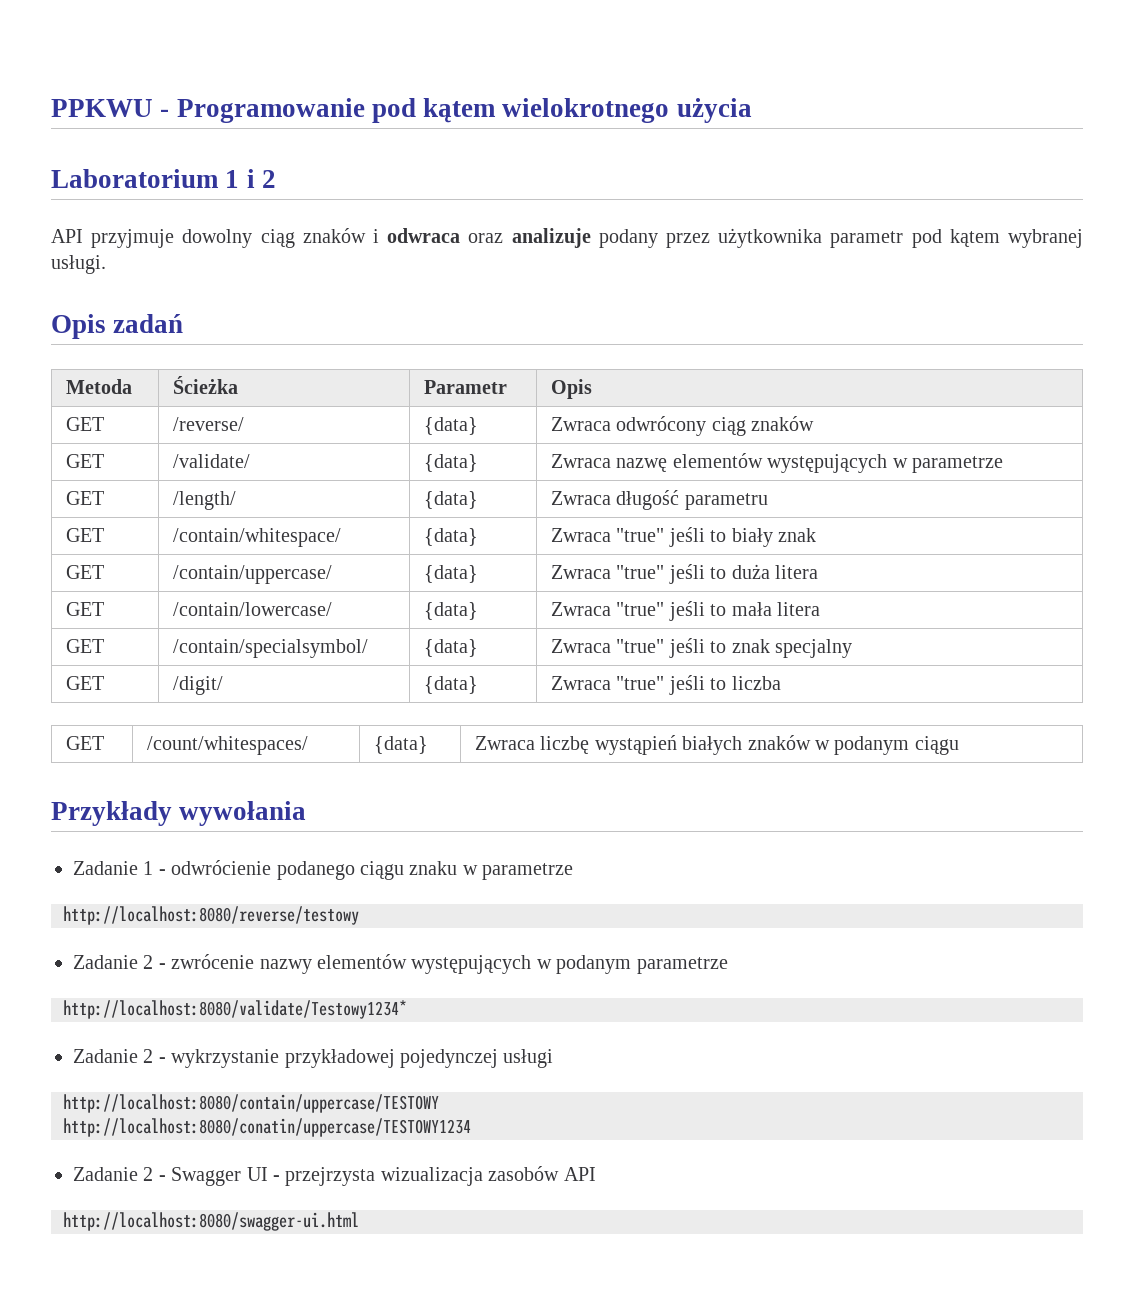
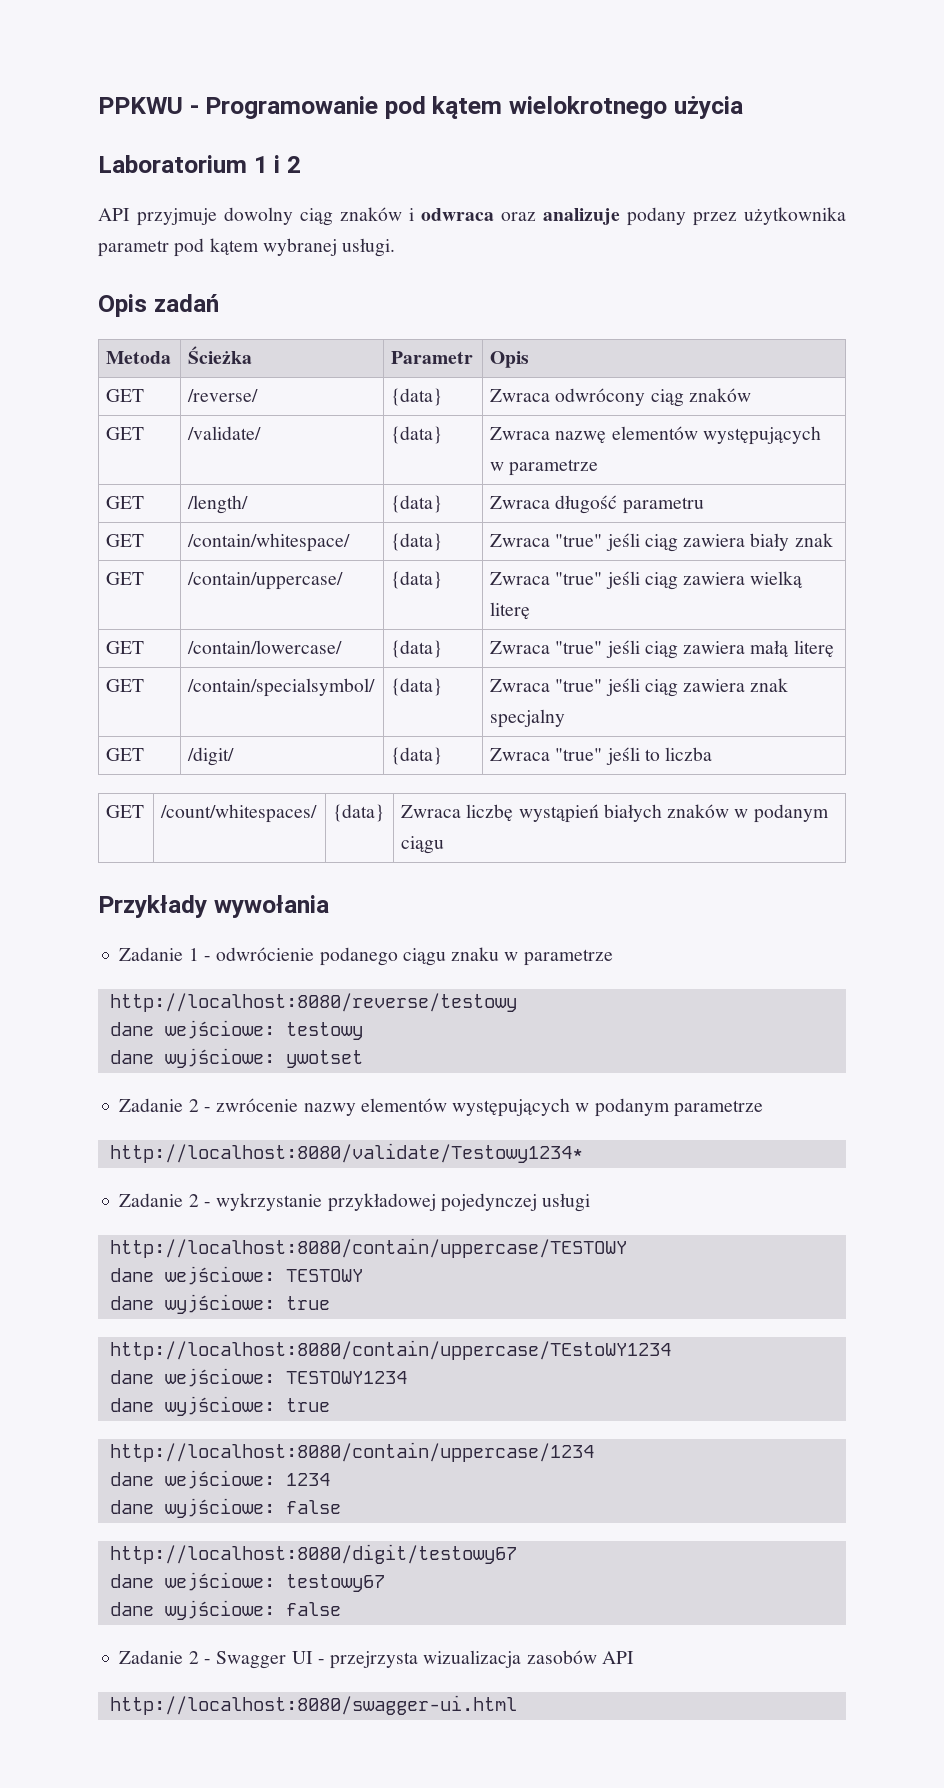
- GET | /contain/whitespace/ | {data} | Zwraca "true" jeśli to biały znak
+ GET | /contain/whitespace/ | {data} | Zwraca "true" jeśli ciąg zawiera biały znak
- GET | /contain/uppercase/ | {data} | Zwraca "true" jeśli to duża litera
+ GET | /contain/uppercase/ | {data} | Zwraca "true" jeśli ciąg zawiera wielką literę
- GET | /contain/lowercase/ | {data} | Zwraca "true" jeśli to mała litera
+ GET | /contain/lowercase/ | {data} | Zwraca "true" jeśli ciąg zawiera małą literę
- GET | /contain/specialsymbol/ | {data} | Zwraca "true" jeśli to znak specjalny
+ GET | /contain/specialsymbol/ | {data} | Zwraca "true" jeśli ciąg zawiera znak specjalny
+ dane wejściowe: testowy
+ dane wyjściowe: ywotset
- http://localhost:8080/conatin/uppercase/TESTOWY1234
+ dane wejściowe: TESTOWY
+ dane wyjściowe: true
+ http://localhost:8080/contain/uppercase/TEstoWY1234
+ dane wejściowe: TESTOWY1234
+ dane wyjściowe: true
+ http://localhost:8080/contain/uppercase/1234
+ dane wejściowe: 1234
+ dane wyjściowe: false
+ http://localhost:8080/digit/testowy67
+ dane wejściowe: testowy67
+ dane wyjściowe: false

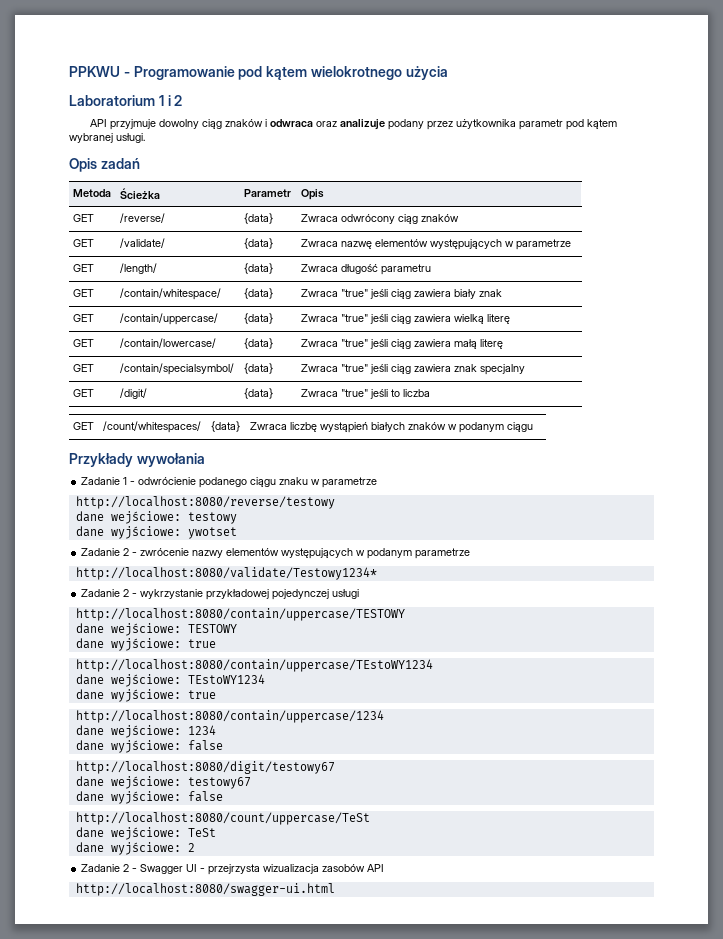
- dane wejściowe: TESTOWY1234
+ dane wejściowe: TEstoWY1234
+ http://localhost:8080/count/uppercase/TeSt
+ dane wejściowe: TeSt
+ dane wyjściowe: 2

